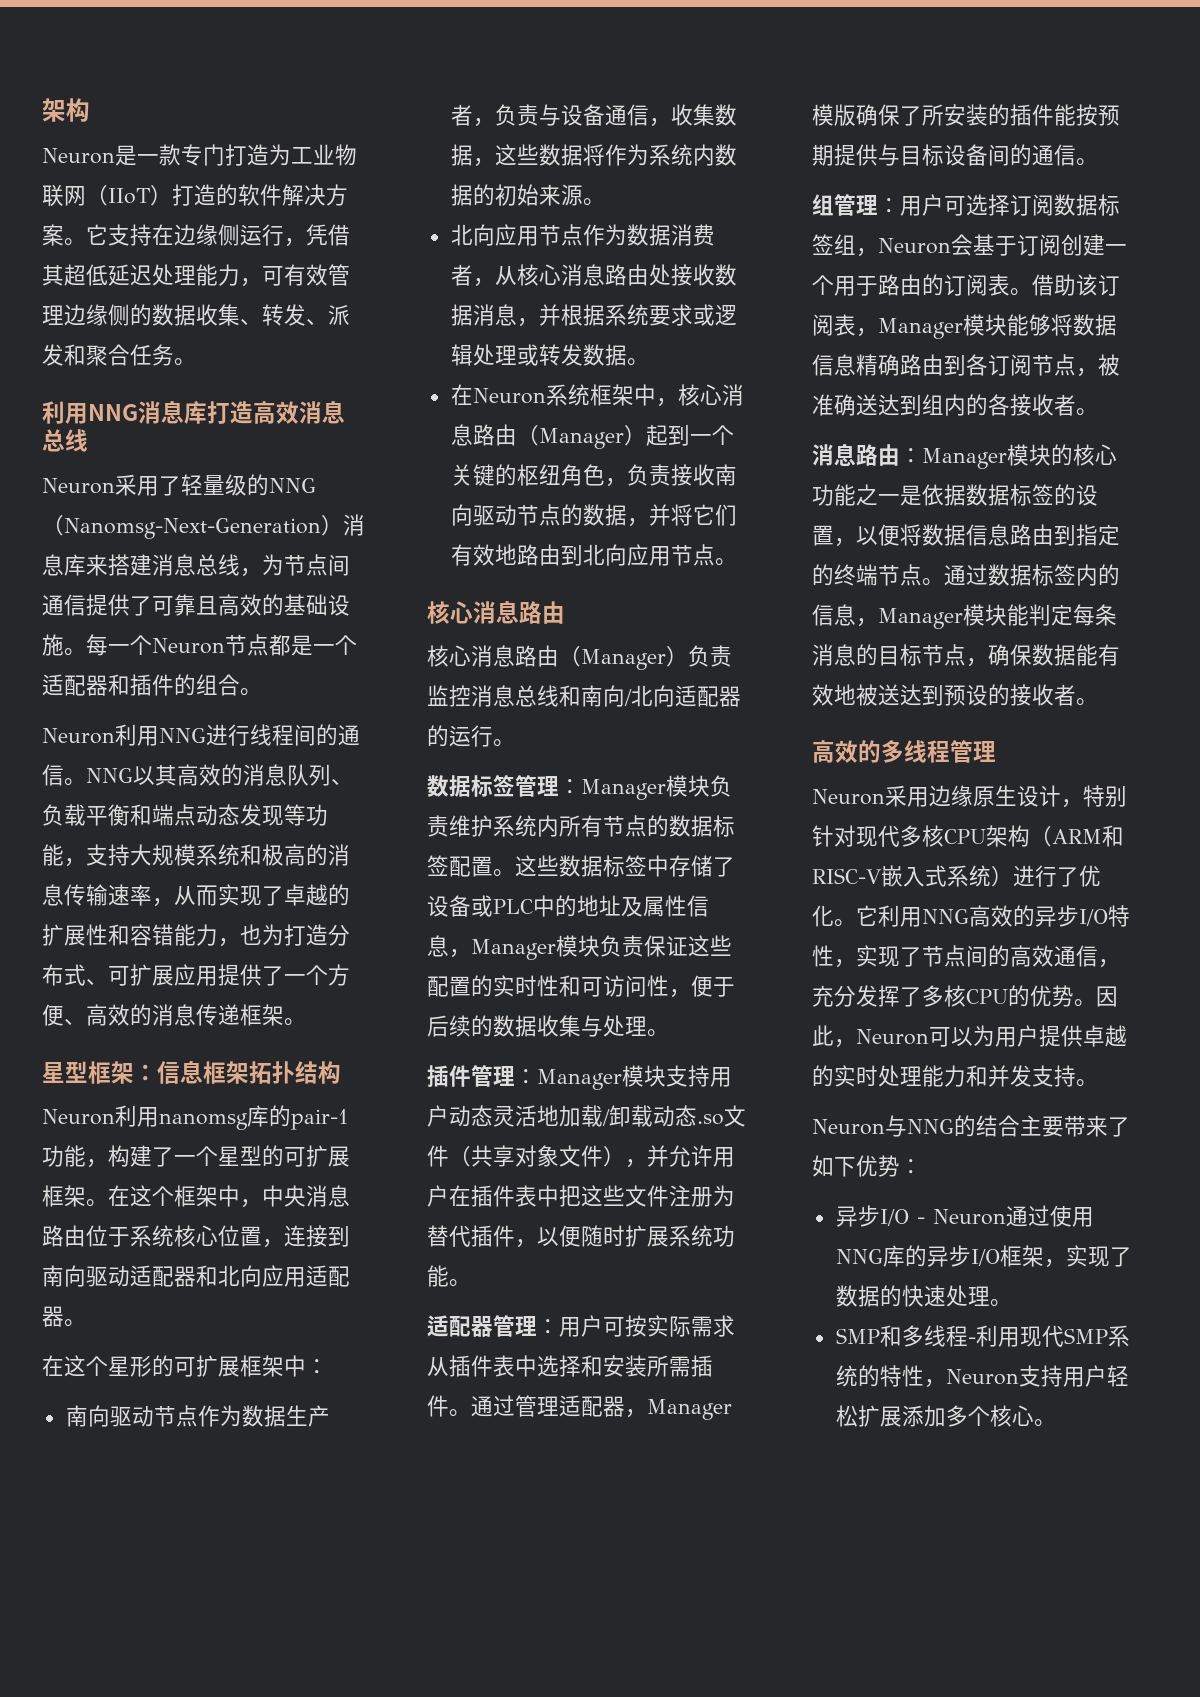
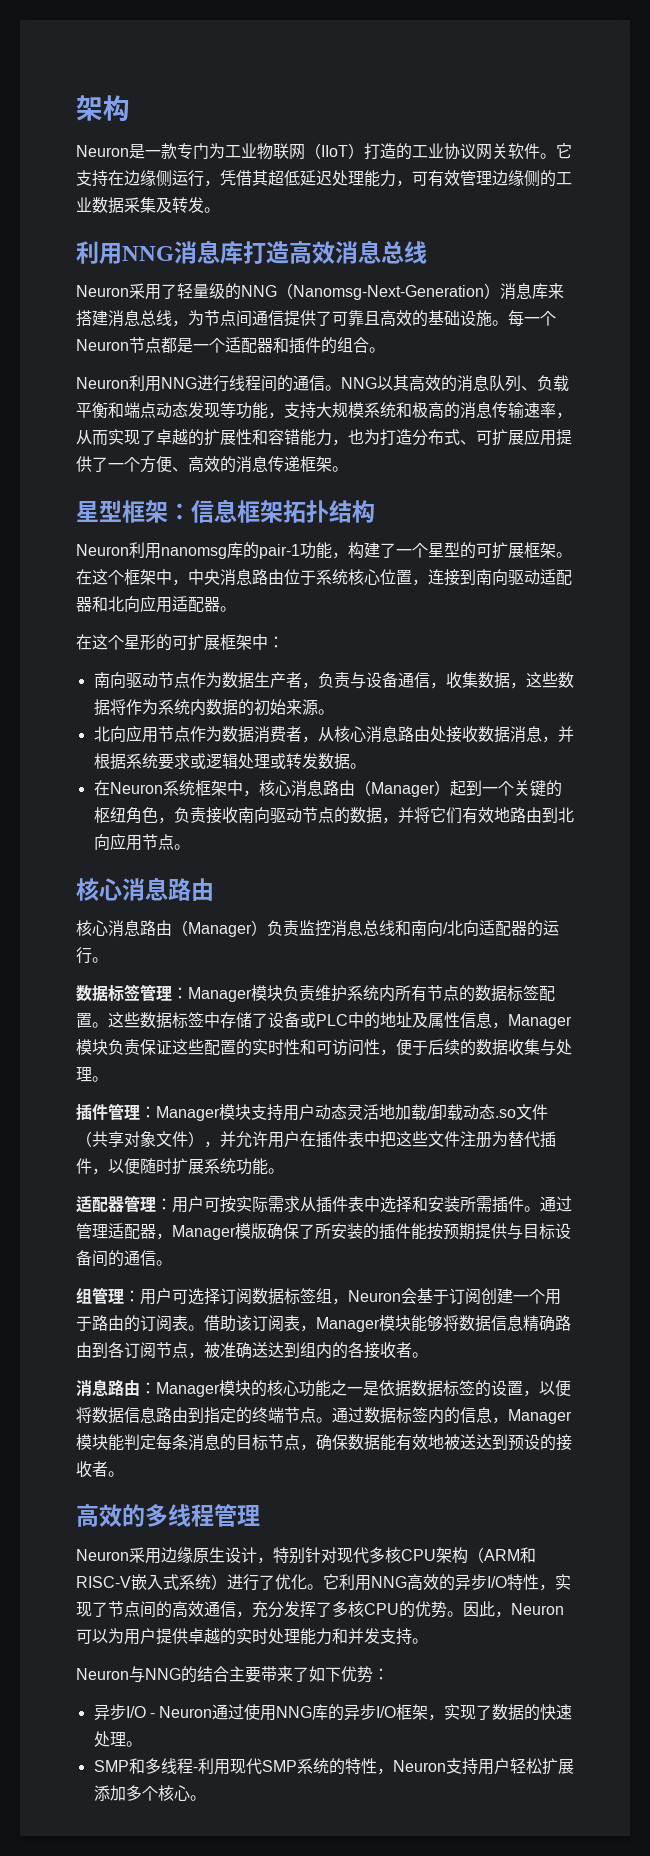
- Neuron是一款专门打造为工业物联网（IIoT）打造的软件解决方案。
+ Neuron是一款专门为工业物联网（IIoT）打造的工业协议网关软件。
- 它支持在边缘侧运行，凭借其超低延迟处理能力，可有效管理边缘侧的数据收集、转发、派发和聚合任务。
+ 它支持在边缘侧运行，凭借其超低延迟处理能力，可有效管理边缘侧的工业数据采集及转发。

